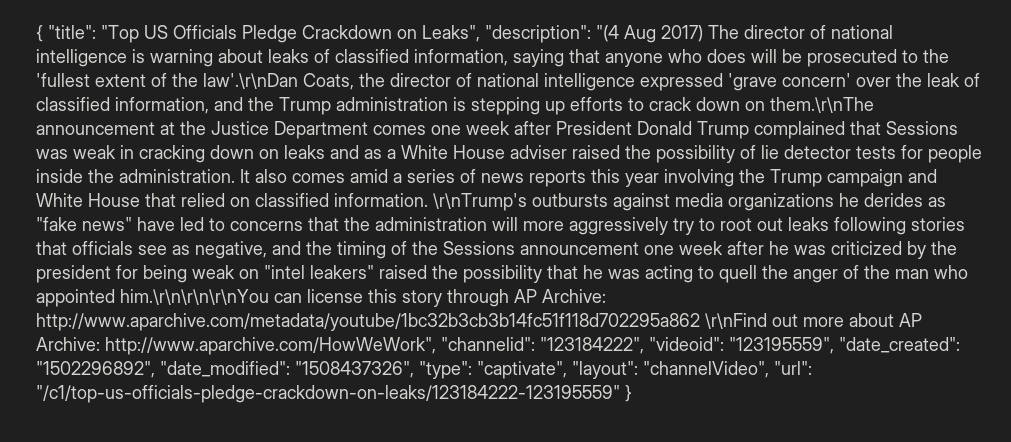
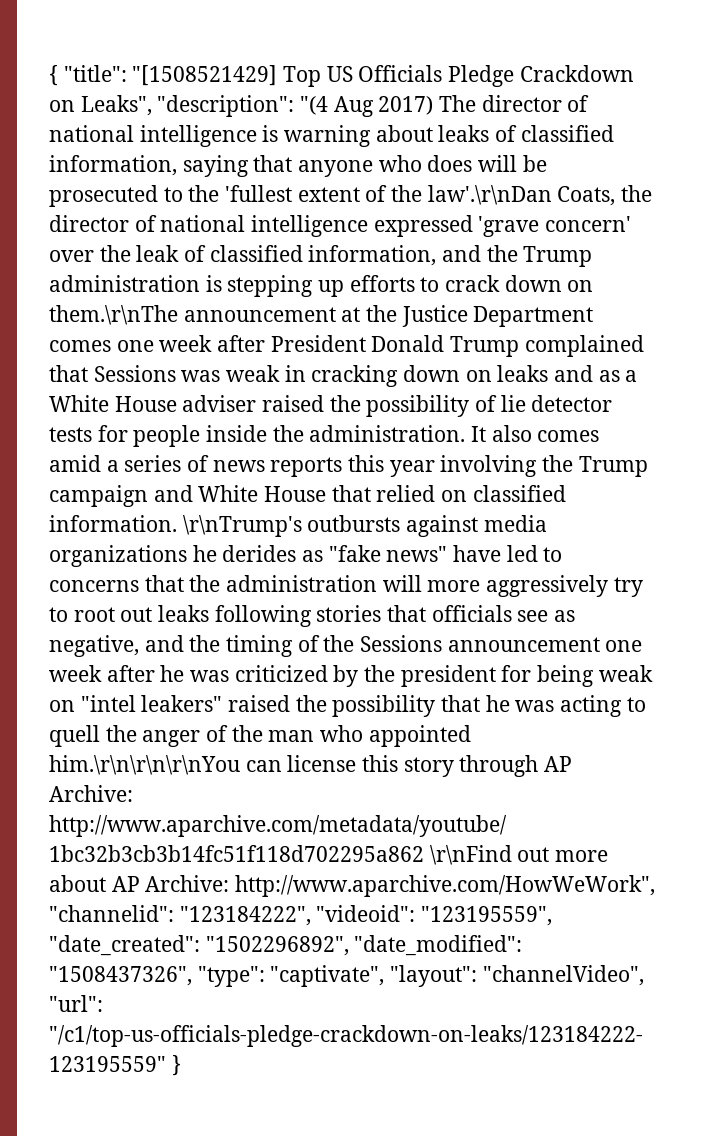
- "Top US Officials Pledge Crackdown on Leaks", "description":
+ "[1508521429] Top US Officials Pledge Crackdown on Leaks", "description":

